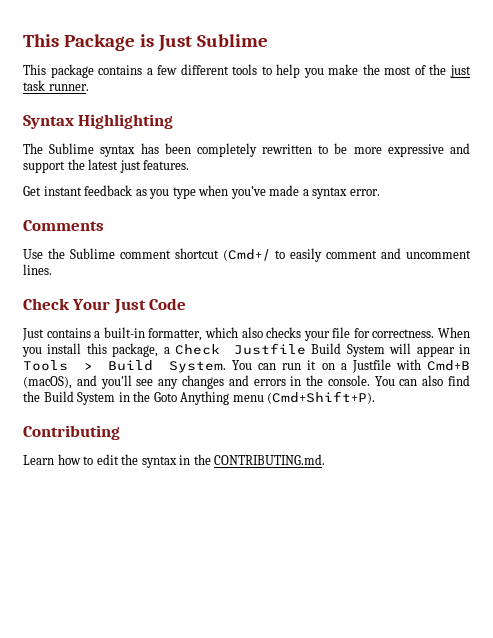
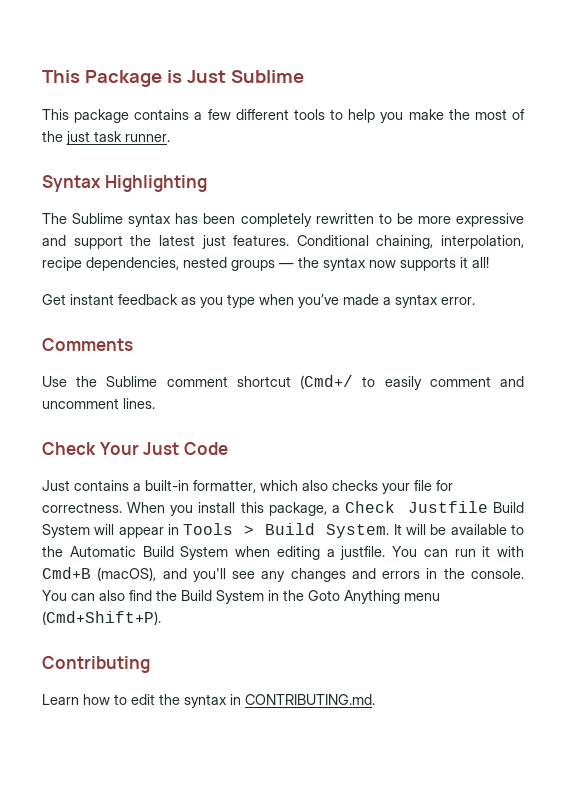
+ Conditional chaining, interpolation, recipe dependencies, nested groups — the syntax now supports it all!
+ It will be available to the Automatic Build System when editing a justfile.
- You can run it on a Justfile with Cmd+B (macOS), and you'll see any changes and errors in the console.
+ You can run it with Cmd+B (macOS), and you'll see any changes and errors in the console.
- Learn how to edit the syntax in the CONTRIBUTING.md.
+ Learn how to edit the syntax in CONTRIBUTING.md.

